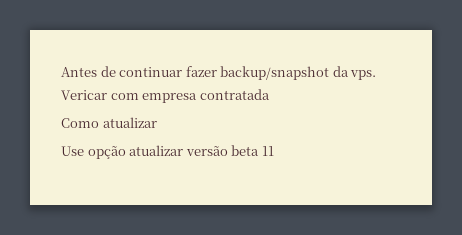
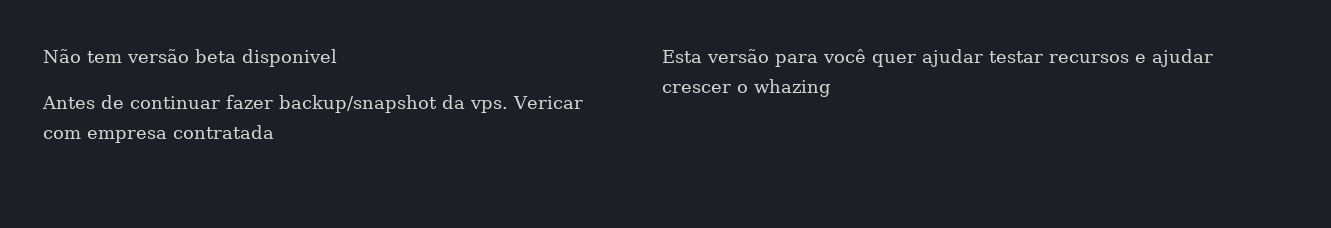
+ Não tem versão beta disponivel
- Como atualizar
- Use opção atualizar versão beta 11
+ Esta versão para você quer ajudar testar recursos e ajudar crescer o whazing

